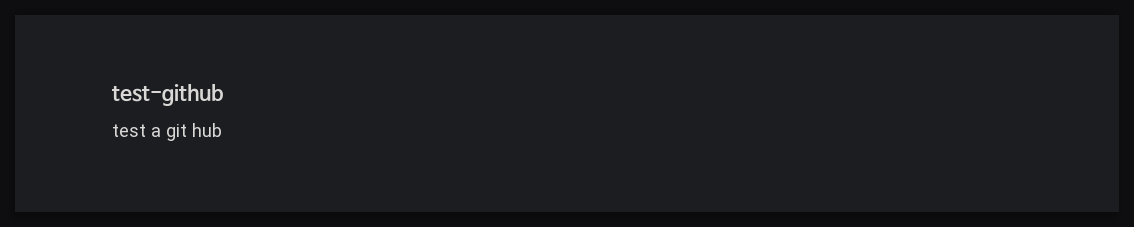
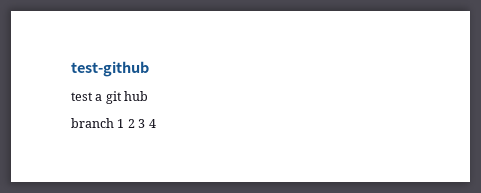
+ branch 1 2 3 4

